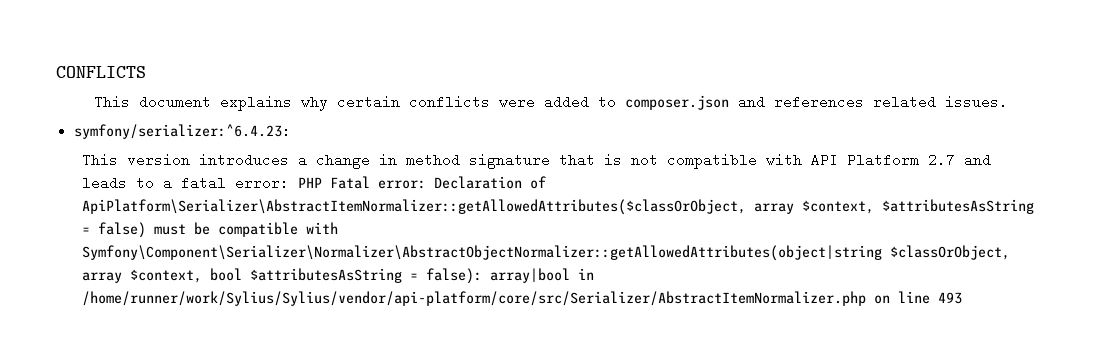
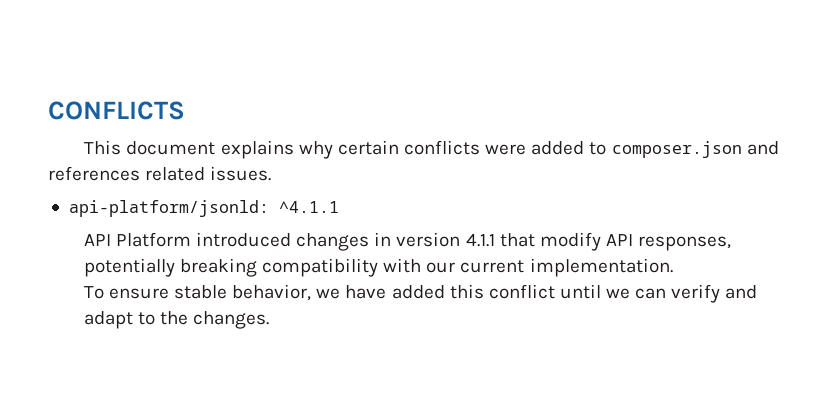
- symfony/serializer:^6.4.23:
- This version introduces a change in method signature that is not compatible with API Platform 2.7 and leads to a fatal error: PHP Fatal error: Declaration of ApiPlatform\Serializer\AbstractItemNormalizer::getAllowedAttributes($classOrObject, array $context, $attributesAsString = false) must be compatible with Symfony\Component\Serializer\Normalizer\AbstractObjectNormalizer::getAllowedAttributes(object|string $classOrObject, array $context, bool $attributesAsString = false): array|bool in /home/runner/work/Sylius/Sylius/vendor/api-platform/core/src/Serializer/AbstractItemNormalizer.php on line 493
+ api-platform/jsonld: ^4.1.1
+ API Platform introduced changes in version 4.1.1 that modify API responses, potentially breaking compatibility with our current implementation.
+ To ensure stable behavior, we have added this conflict until we can verify and adapt to the changes.

